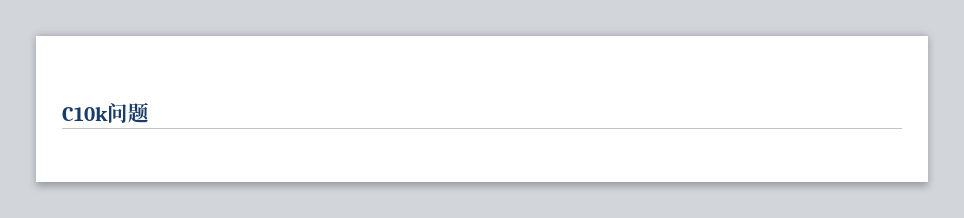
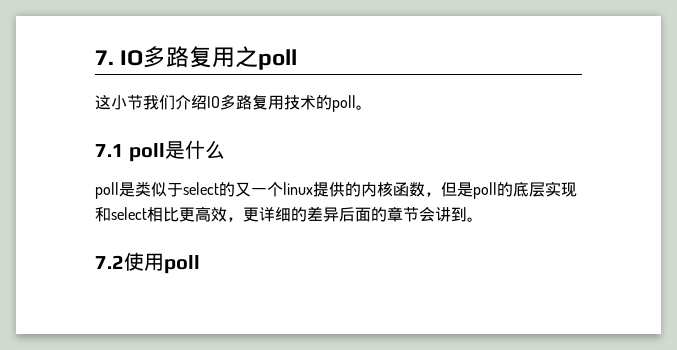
- C10k问题
+ 7. IO多路复用之poll
+ 这小节我们介绍IO多路复用技术的poll。
+ 7.1 poll是什么
+ poll是类似于select的又一个linux提供的内核函数，但是poll的底层实现和select相比更高效，更详细的差异后面的章节会讲到。
+ 7.2使用poll

